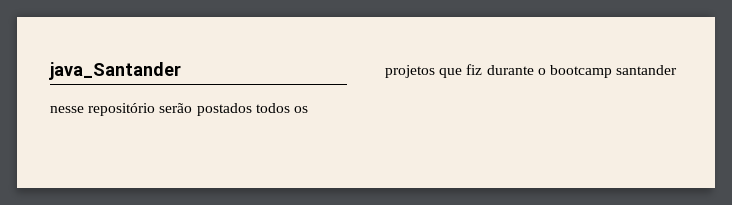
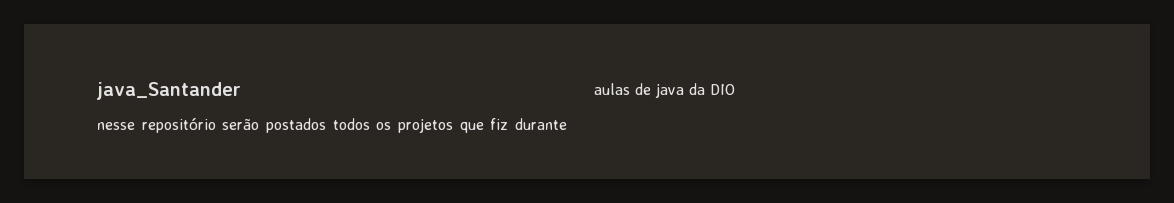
- nesse repositório serão postados todos os projetos que fiz durante o bootcamp santander
+ nesse repositório serão postados todos os projetos que fiz durante aulas de java da DIO

